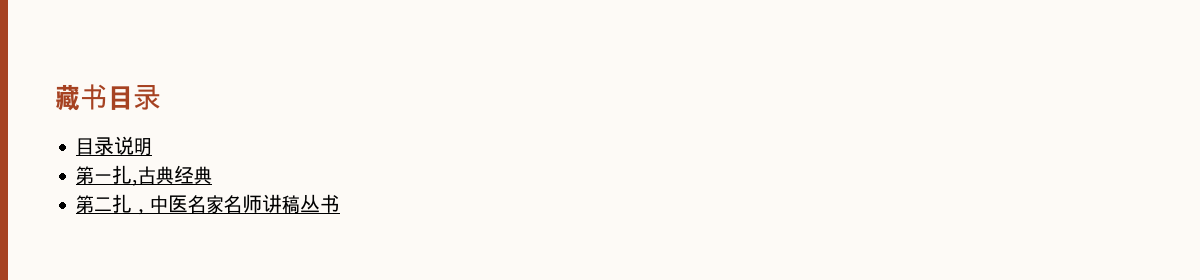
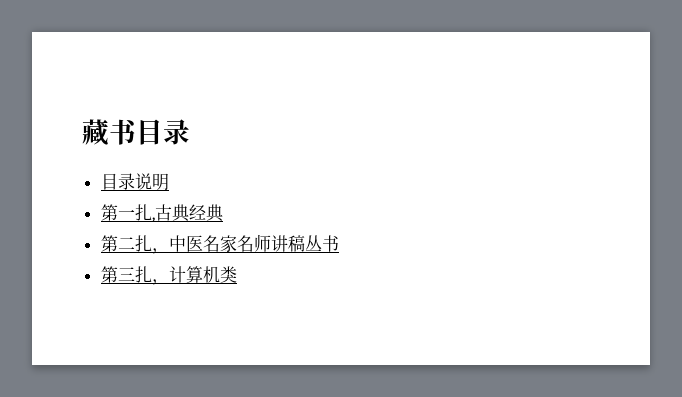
+ 第三扎，计算机类

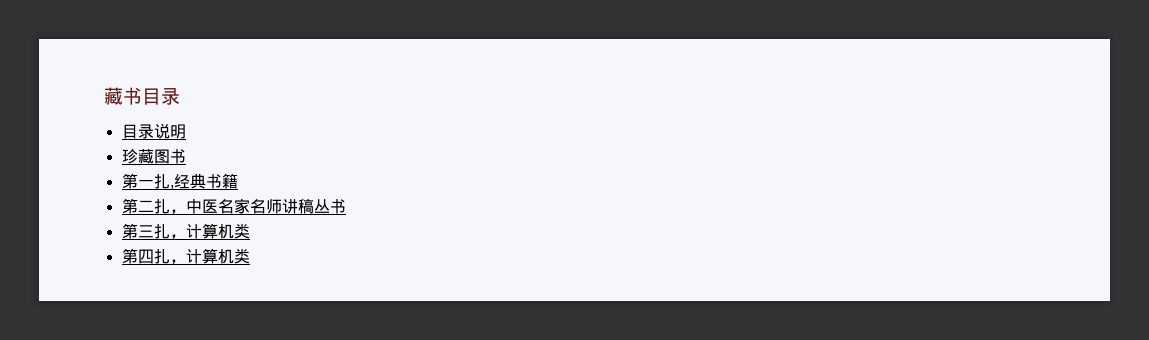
+ 珍藏图书
- 第一扎,古典经典
+ 第一扎,经典书籍
+ 第四扎，计算机类

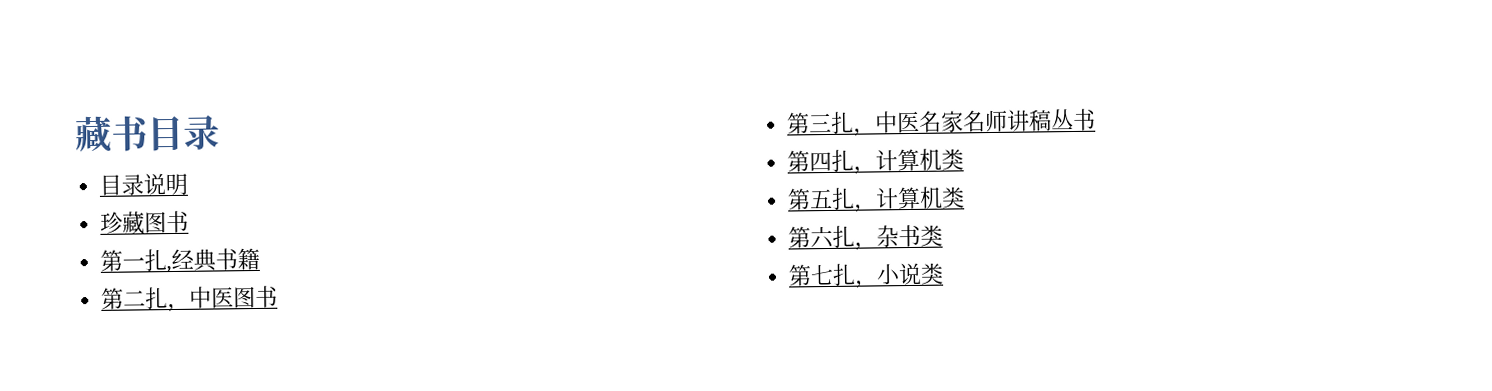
- 第二扎，中医名家名师讲稿丛书
+ 第二扎，中医图书
+ 第三扎，中医名家名师讲稿丛书
- 第三扎，计算机类
  第四扎，计算机类
+ 第五扎，计算机类
+ 第六扎，杂书类
+ 第七扎，小说类

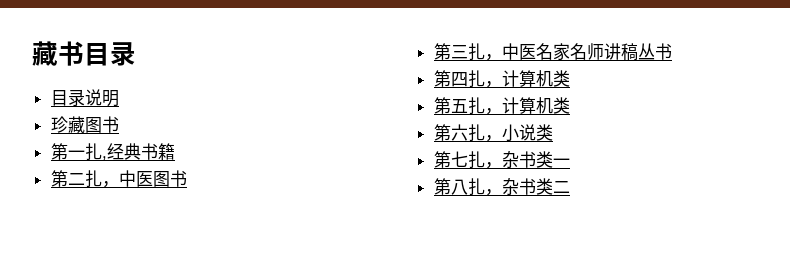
- 第六扎，杂书类
+ 第六扎，小说类
- 第七扎，小说类
+ 第七扎，杂书类一
+ 第八扎，杂书类二

